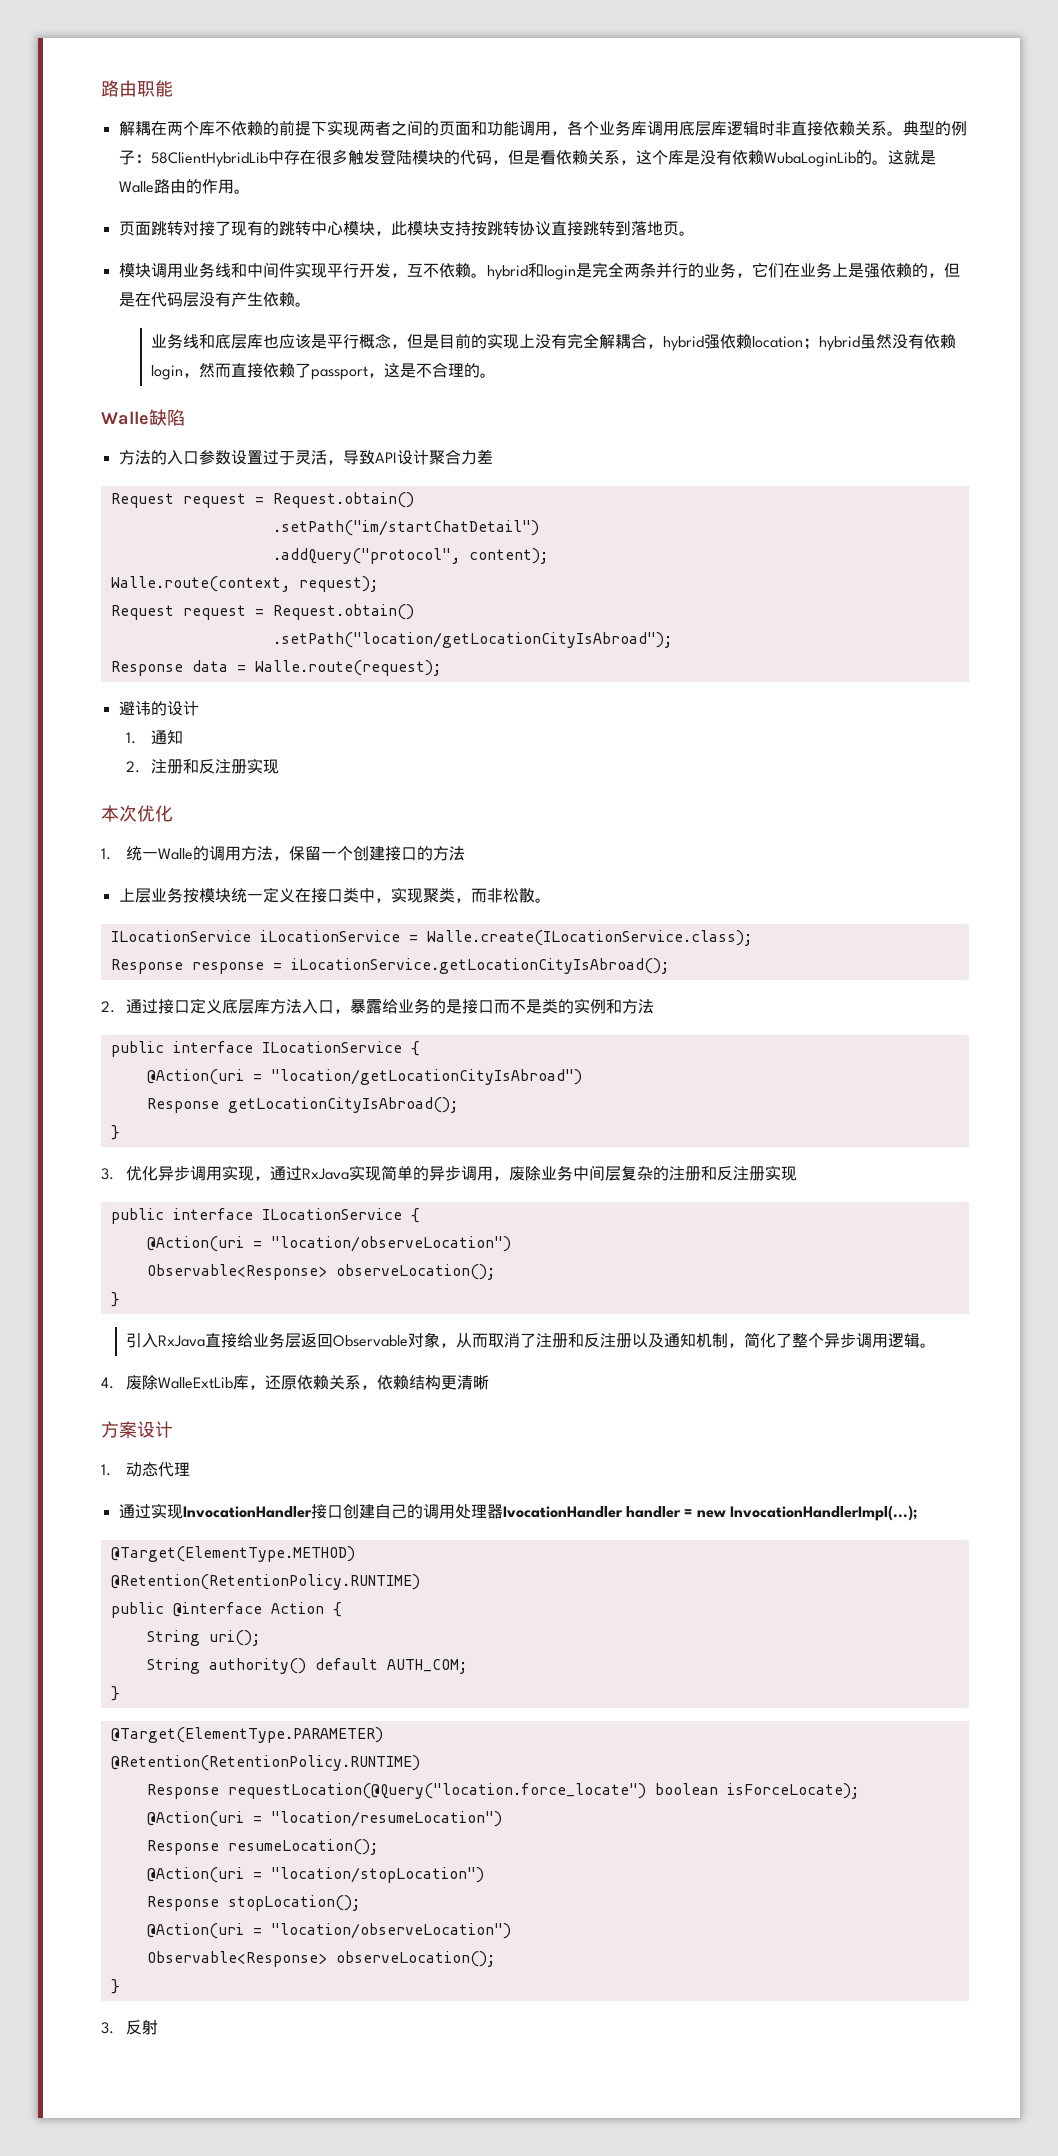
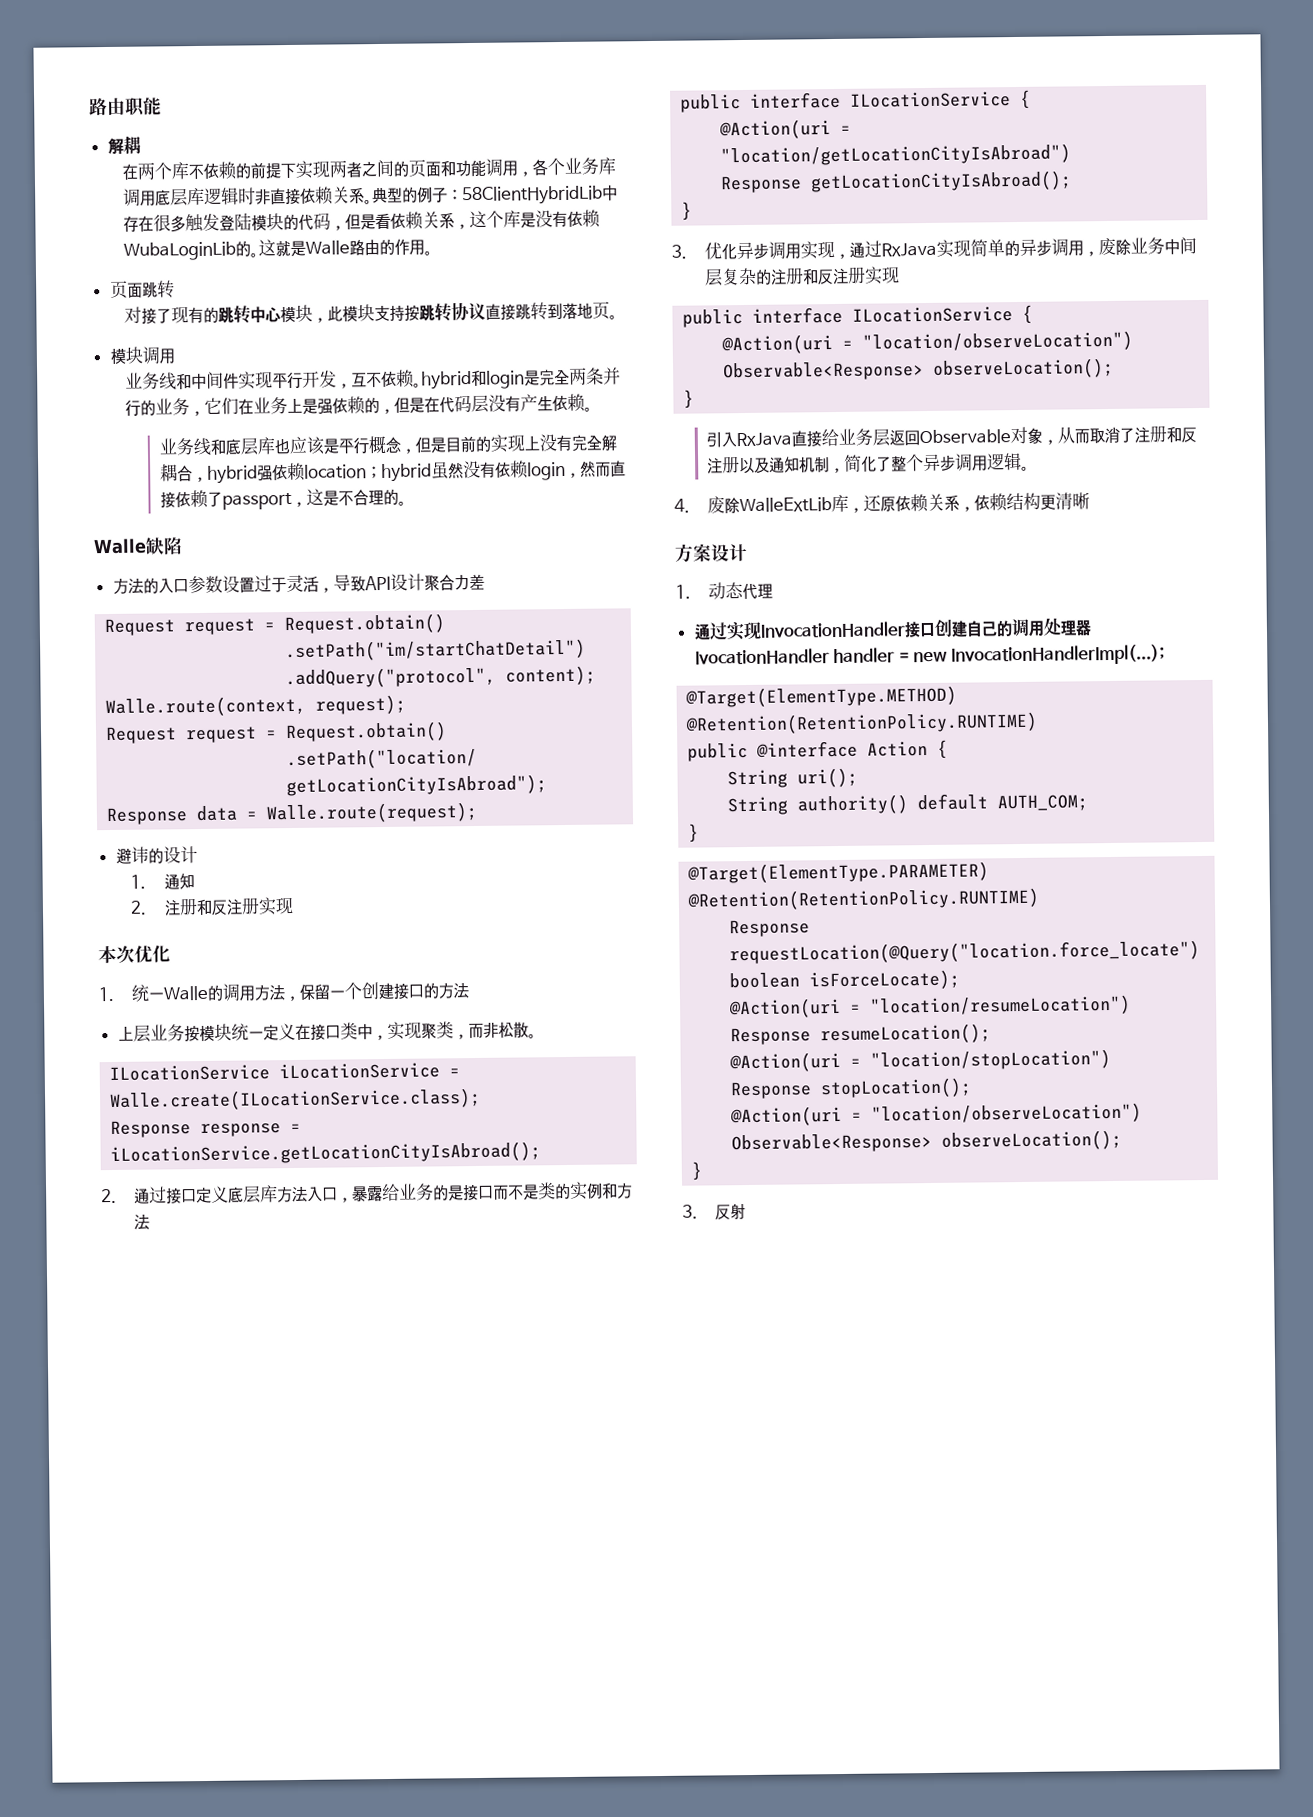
  路由职能
- 解耦在两个库不依赖的前提下实现两者之间的页面和功能调用，各个业务库调用底层库逻辑时非直接依赖关系。
+ 解耦
+ 在两个库不依赖的前提下实现两者之间的页面和功能调用，各个业务库调用底层库逻辑时非直接依赖关系。
- 页面跳转对接了现有的跳转中心模块，此模块支持按跳转协议直接跳转到落地页。
+ 页面跳转
+ 对接了现有的跳转中心模块，此模块支持按跳转协议直接跳转到落地页。
- 模块调用业务线和中间件实现平行开发，互不依赖。hybrid和login是完全两条并行的业务，它们在业务上是强依赖的，但是在代码层没有产生依赖。
+ 模块调用
+ 业务线和中间件实现平行开发，互不依赖。hybrid和login是完全两条并行的业务，它们在业务上是强依赖的，但是在代码层没有产生依赖。

